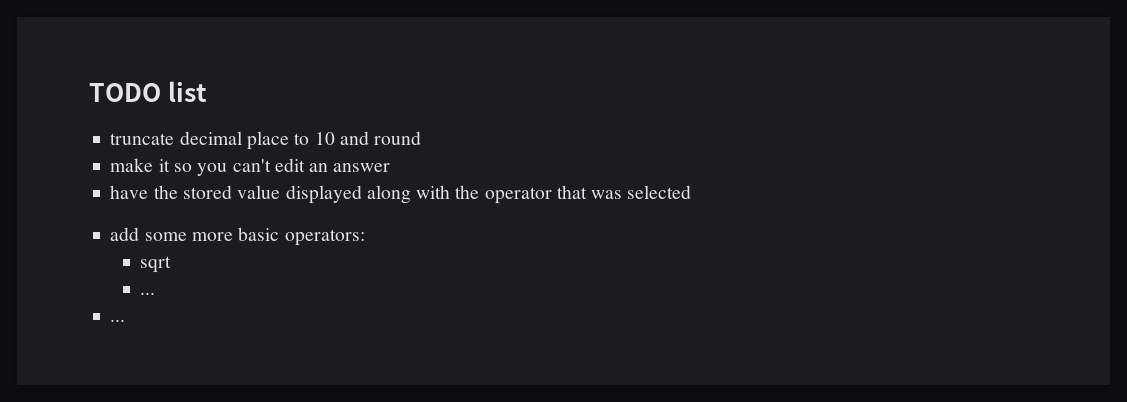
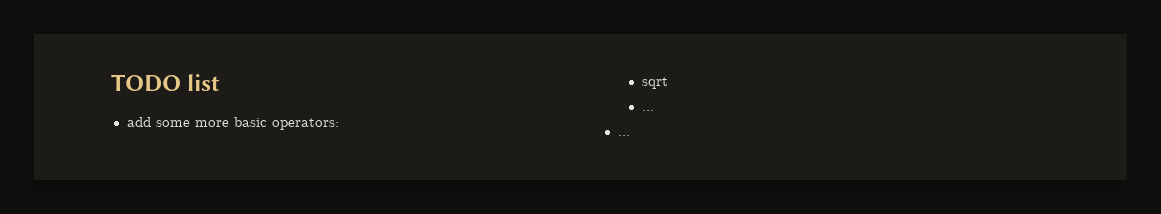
- truncate decimal place to 10 and round
- make it so you can't edit an answer
- have the stored value displayed along with the operator that was selected

